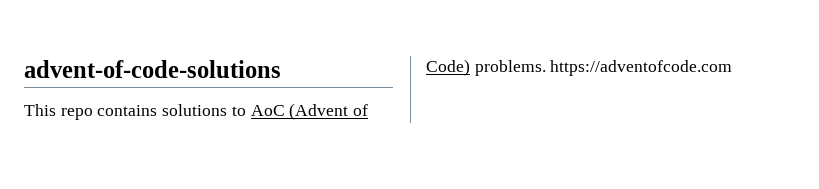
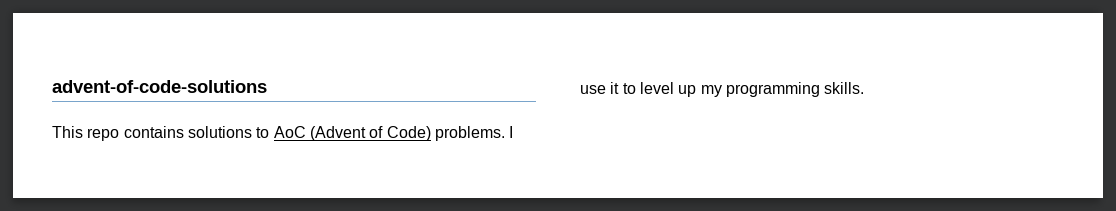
- This repo contains solutions to AoC (Advent of Code) problems. https://adventofcode.com
+ This repo contains solutions to AoC (Advent of Code) problems. I use it to level up my programming skills.

